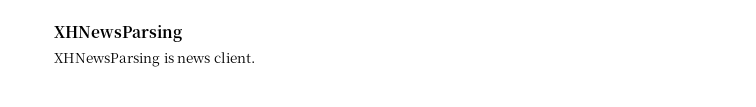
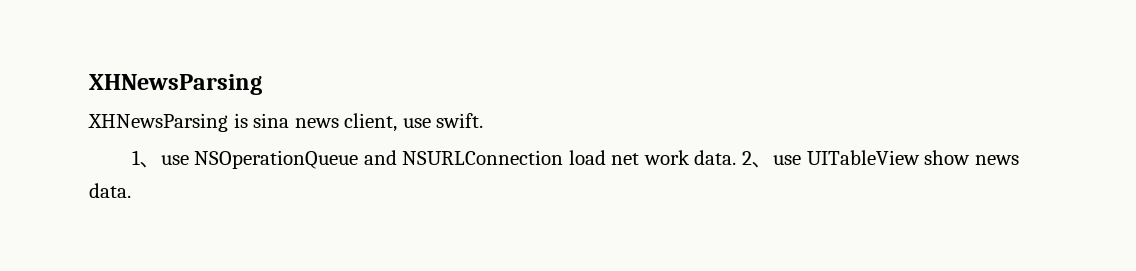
- XHNewsParsing is news client.
+ XHNewsParsing is sina news client, use swift.
+ 1、use NSOperationQueue and NSURLConnection load net work data. 2、use UITableView show news data.

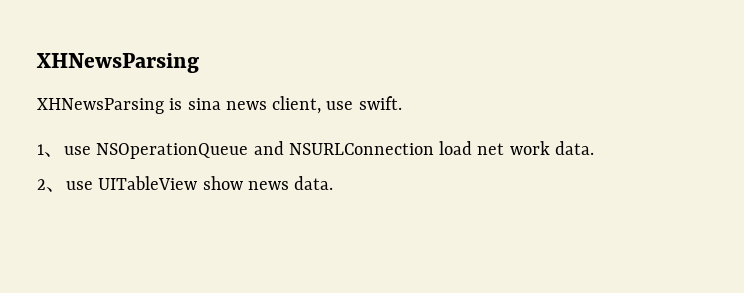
- 1、use NSOperationQueue and NSURLConnection load net work data. 2、use UITableView show news data.
+ 1、use NSOperationQueue and NSURLConnection load net work data.
+ 2、use UITableView show news data.

